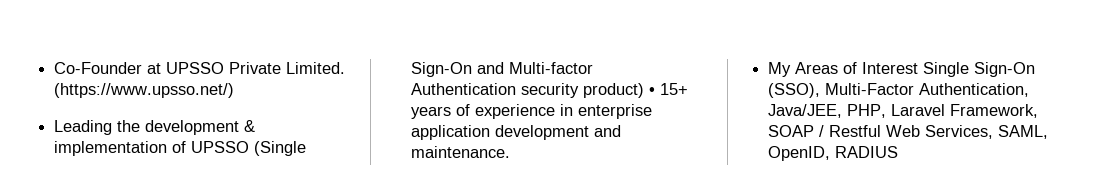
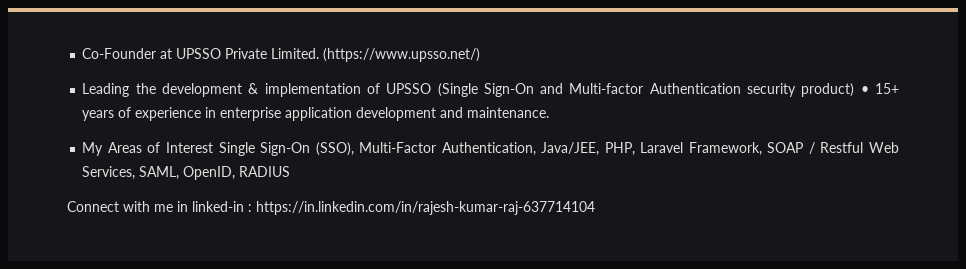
+ Connect with me in linked-in : https://in.linkedin.com/in/rajesh-kumar-raj-637714104

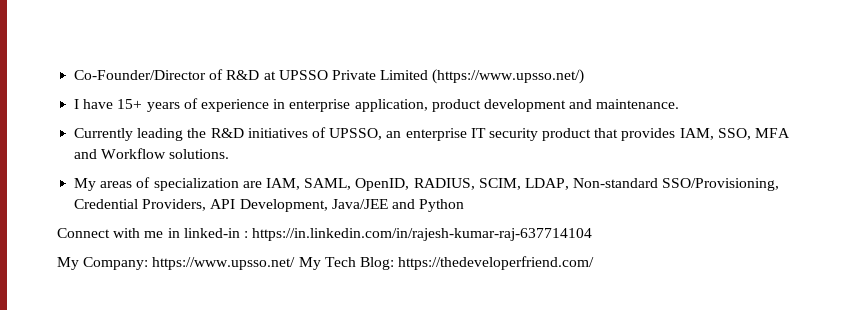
- Co-Founder at UPSSO Private Limited. (https://www.upsso.net/)
+ Co-Founder/Director of R&D at UPSSO Private Limited (https://www.upsso.net/)
- Leading the development & implementation of UPSSO (Single Sign-On and Multi-factor Authentication security product) • 15+ years of experience in enterprise application development and maintenance.
+ I have 15+ years of experience in enterprise application, product development and maintenance.
- My Areas of Interest Single Sign-On (SSO), Multi-Factor Authentication, Java/JEE, PHP, Laravel Framework, SOAP / Restful Web Services, SAML, OpenID, RADIUS
+ Currently leading the R&D initiatives of UPSSO, an enterprise IT security product that provides IAM, SSO, MFA and Workflow solutions.
+ My areas of specialization are IAM, SAML, OpenID, RADIUS, SCIM, LDAP, Non-standard SSO/Provisioning, Credential Providers, API Development, Java/JEE and Python
+ My Company: https://www.upsso.net/ My Tech Blog: https://thedeveloperfriend.com/

